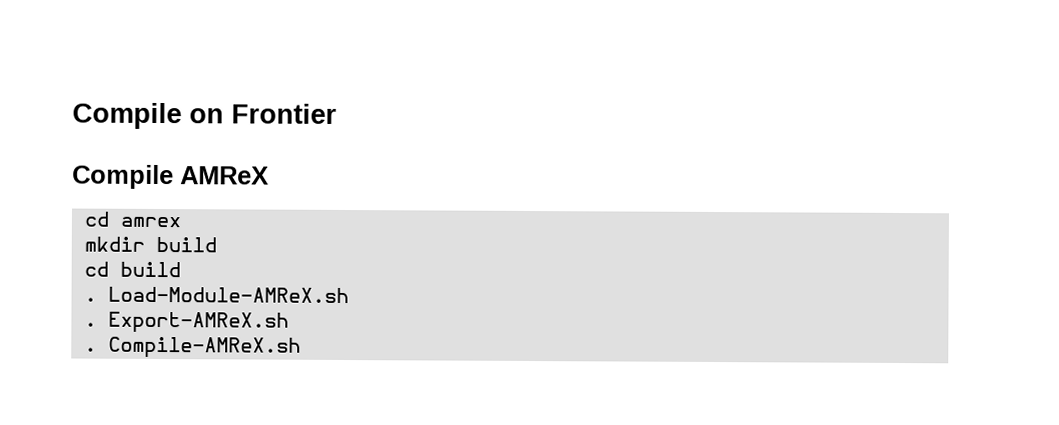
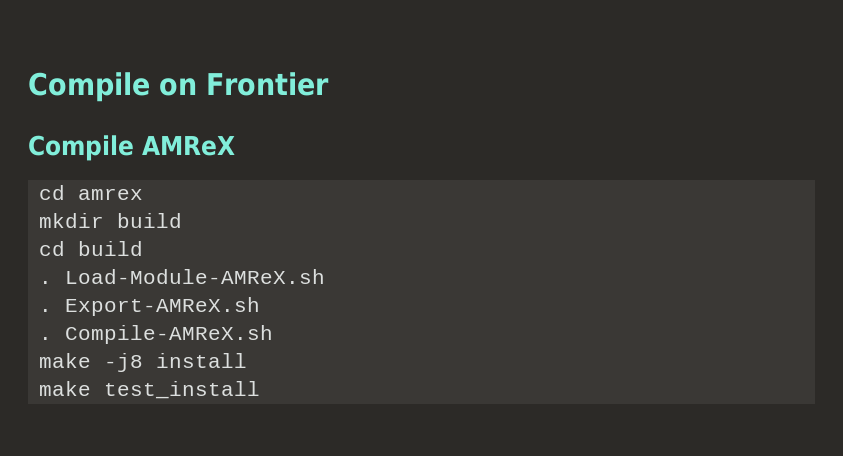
+ make -j8 install
+ make test_install

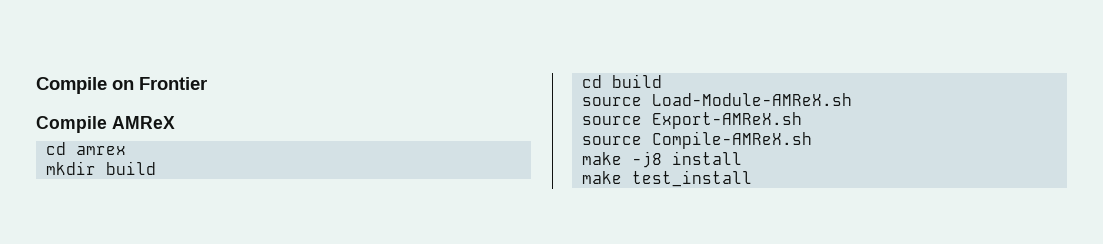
- . Load-Module-AMReX.sh
+ source Load-Module-AMReX.sh
- . Export-AMReX.sh
+ source Export-AMReX.sh
- . Compile-AMReX.sh
+ source Compile-AMReX.sh

